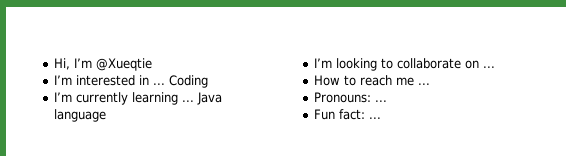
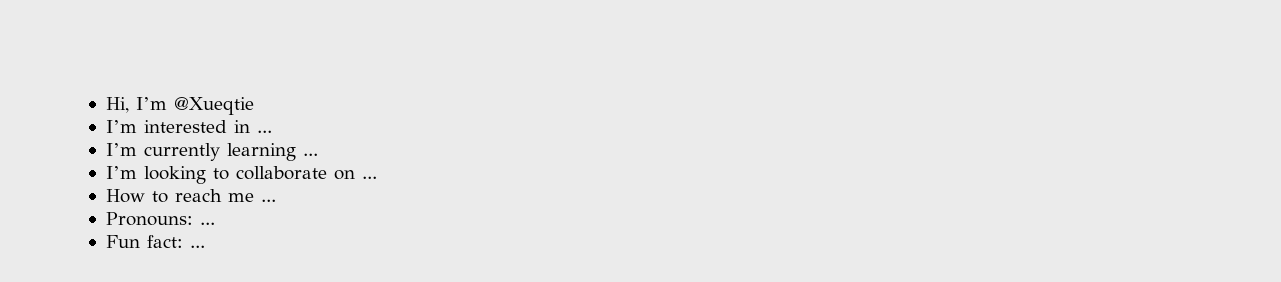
- Coding
- Java language

